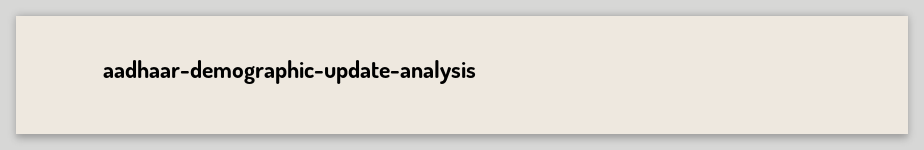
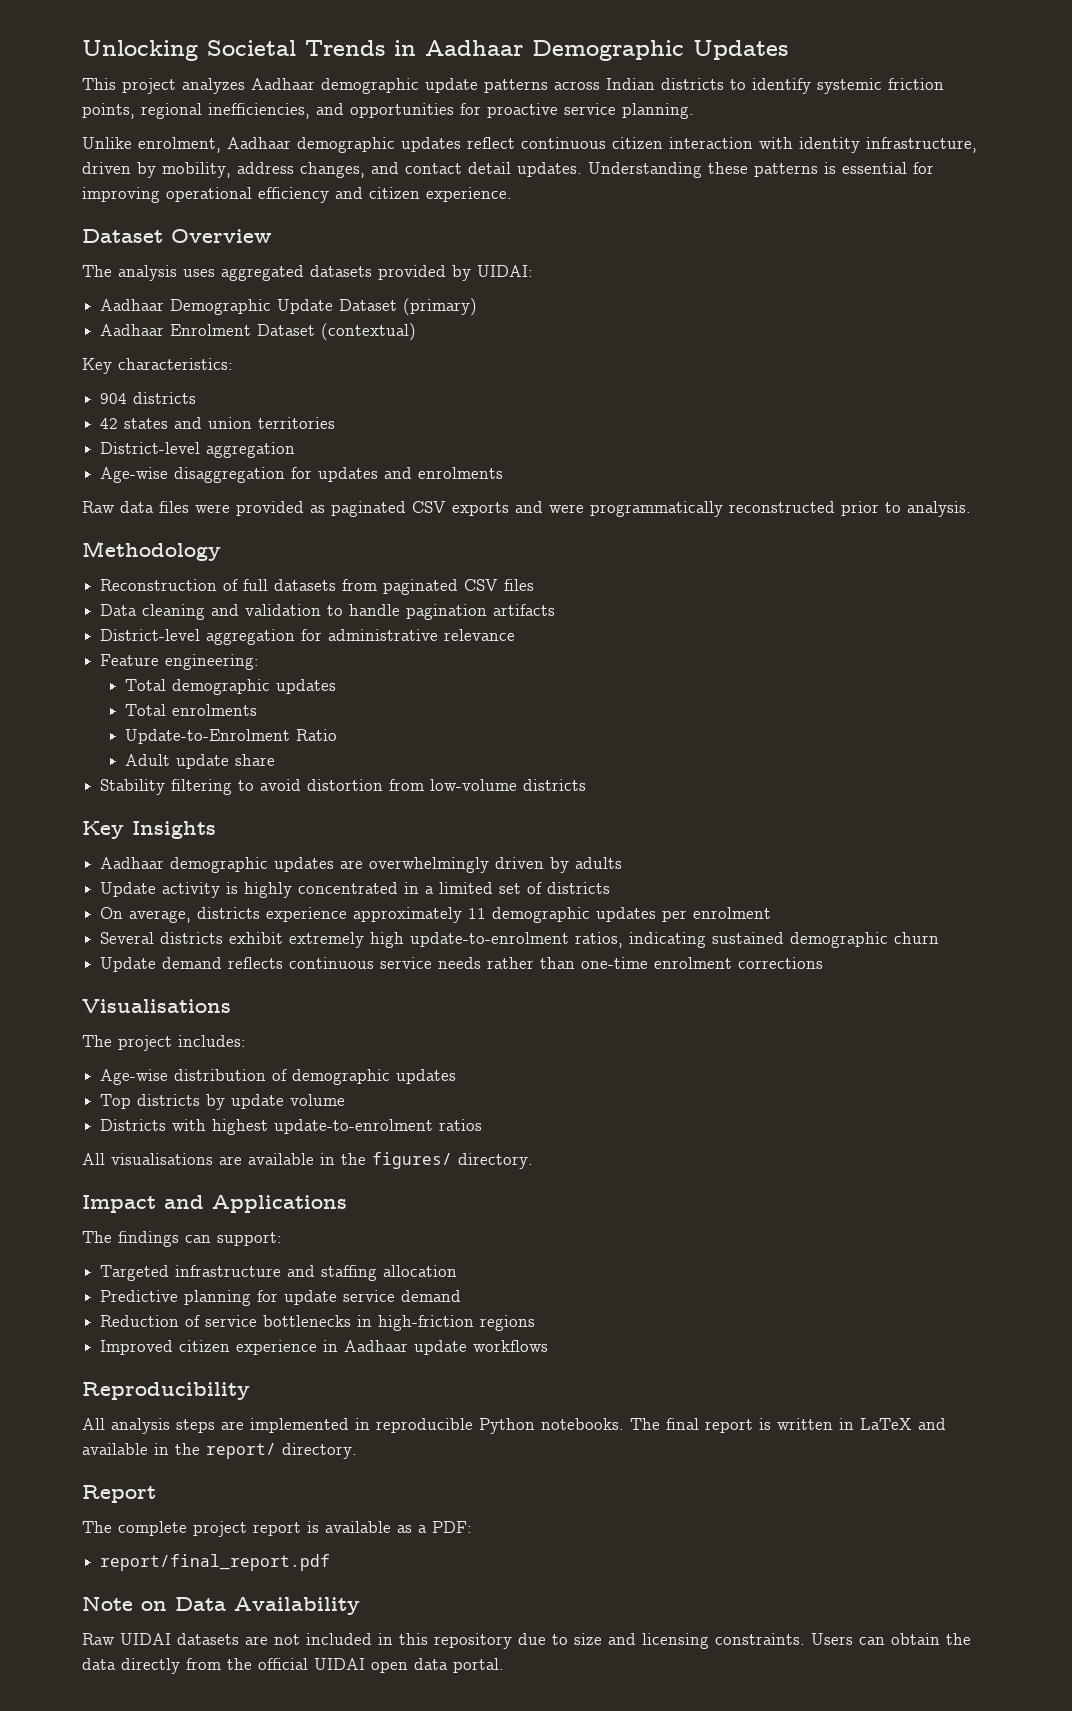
- aadhaar-demographic-update-analysis
+ Unlocking Societal Trends in Aadhaar Demographic Updates
+ This project analyzes Aadhaar demographic update patterns across Indian districts to identify systemic friction points, regional inefficiencies, and opportunities for proactive service planning.
+ Unlike enrolment, Aadhaar demographic updates reflect continuous citizen interaction with identity infrastructure, driven by mobility, address changes, and contact detail updates. Understanding these patterns is essential for improving operational efficiency and citizen experience.
+ Dataset Overview
+ The analysis uses aggregated datasets provided by UIDAI:
+ Aadhaar Demographic Update Dataset (primary)
+ Aadhaar Enrolment Dataset (contextual)
+ Key characteristics:
+ 904 districts
+ 42 states and union territories
+ District-level aggregation
+ Age-wise disaggregation for updates and enrolments
+ Raw data files were provided as paginated CSV exports and were programmatically reconstructed prior to analysis.
+ Methodology
+ Reconstruction of full datasets from paginated CSV files
+ Data cleaning and validation to handle pagination artifacts
+ District-level aggregation for administrative relevance
+ Feature engineering:
+ Total demographic updates
+ Total enrolments
+ Update-to-Enrolment Ratio
+ Adult update share
+ Stability filtering to avoid distortion from low-volume districts
+ Key Insights
+ Aadhaar demographic updates are overwhelmingly driven by adults
+ Update activity is highly concentrated in a limited set of districts
+ On average, districts experience approximately 11 demographic updates per enrolment
+ Several districts exhibit extremely high update-to-enrolment ratios, indicating sustained demographic churn
+ Update demand reflects continuous service needs rather than one-time enrolment corrections
+ Visualisations
+ The project includes:
+ Age-wise distribution of demographic updates
+ Top districts by update volume
+ Districts with highest update-to-enrolment ratios
+ All visualisations are available in the figures/ directory.
+ Impact and Applications
+ The findings can support:
+ Targeted infrastructure and staffing allocation
+ Predictive planning for update service demand
+ Reduction of service bottlenecks in high-friction regions
+ Improved citizen experience in Aadhaar update workflows
+ Reproducibility
+ All analysis steps are implemented in reproducible Python notebooks. The final report is written in LaTeX and available in the report/ directory.
+ Report
+ The complete project report is available as a PDF:
+ report/final_report.pdf
+ Note on Data Availability
+ Raw UIDAI datasets are not included in this repository due to size and licensing constraints. Users can obtain the data directly from the official UIDAI open data portal.

